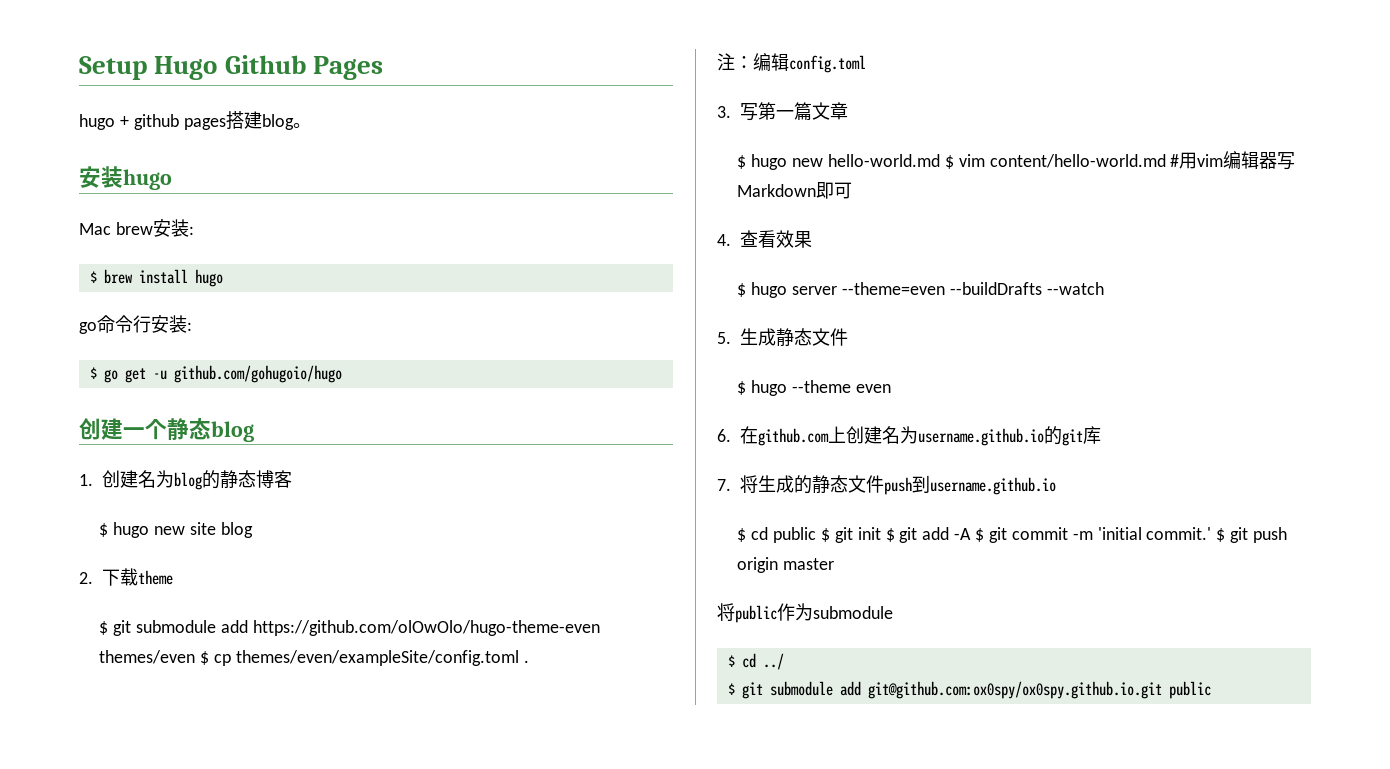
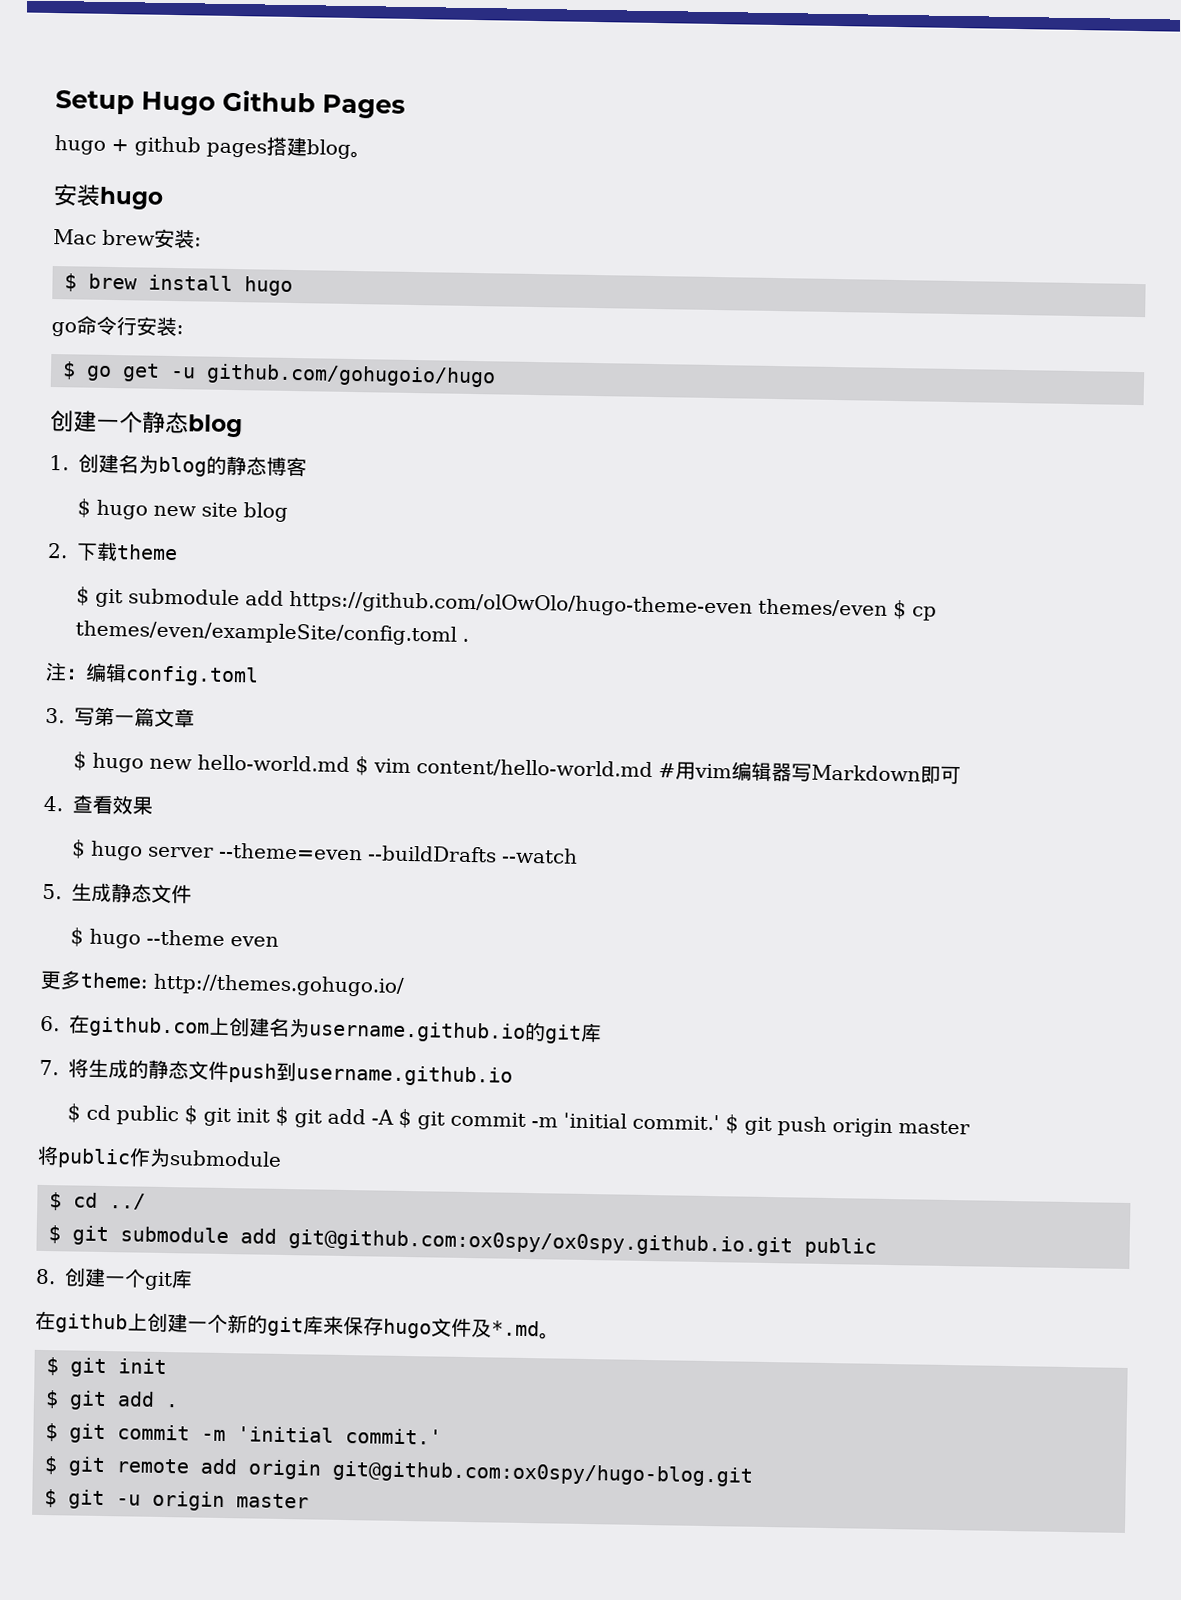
+ 更多theme: http://themes.gohugo.io/
+ 8.创建一个git库
+ 在github上创建一个新的git库来保存hugo文件及*.md。
+ $ git init
+ $ git add .
+ $ git commit -m 'initial commit.'
+ $ git remote add origin git@github.com:ox0spy/hugo-blog.git
+ $ git -u origin master

